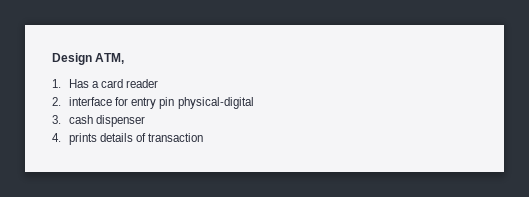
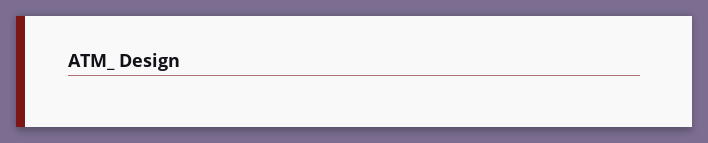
- Design ATM,
- 1. Has a card reader
- 2. interface for entry pin physical-digital
- 3. cash dispenser
- 4. prints details of transaction
+ ATM_ Design

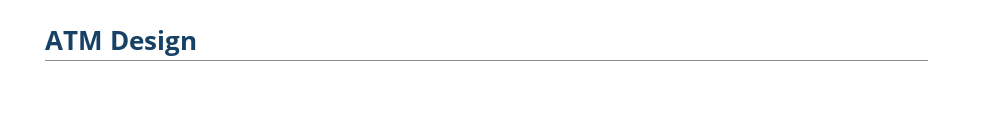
- ATM_ Design
+ ATM Design

